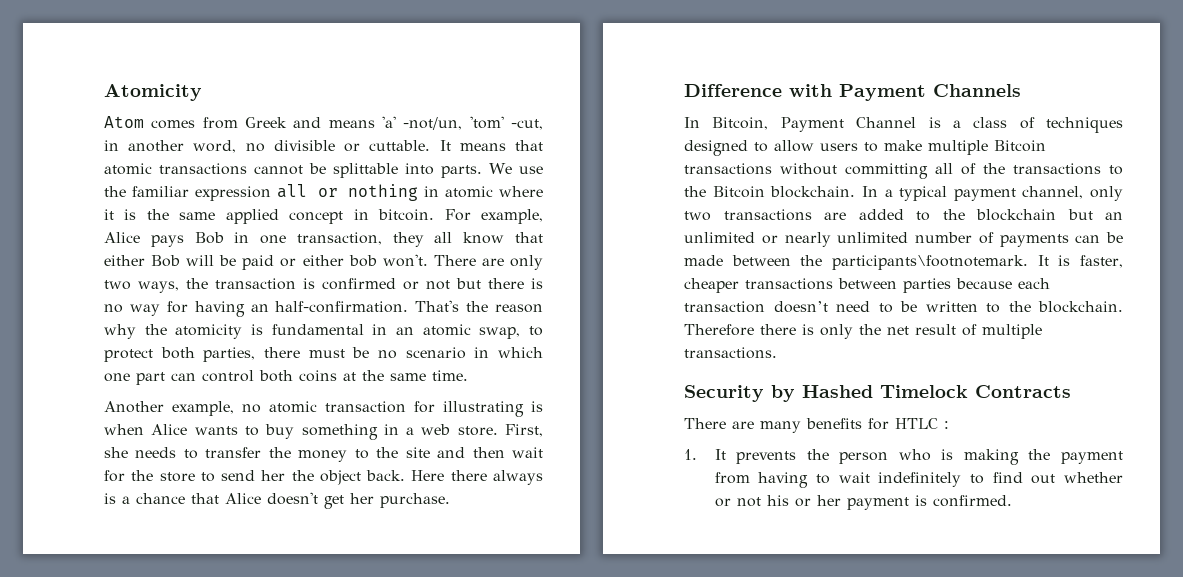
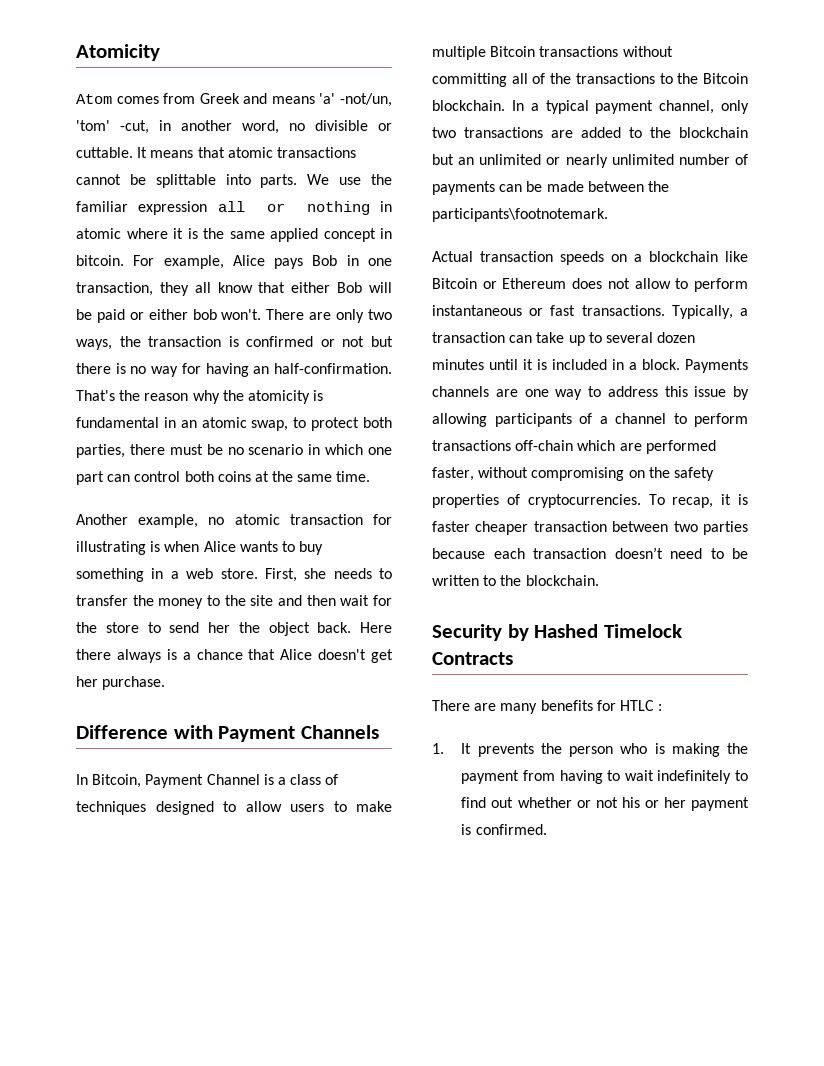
- In a typical payment channel, only two transactions are added to the blockchain but an unlimited or nearly unlimited number of payments can be made between the participants\footnotemark. It is faster, cheaper transactions between parties because each transaction doesn’t need to be written to the blockchain. Therefore there is only the net result of multiple transactions.
+ In a typical payment channel, only two transactions are added to the blockchain but an unlimited or nearly unlimited number of payments can be made between the participants\footnotemark.
+ Actual transaction speeds on a blockchain like Bitcoin or Ethereum does not allow to perform instantaneous or fast transactions. Typically, a transaction can take up to several dozen minutes until it is included in a block. Payments channels are one way to address this issue by allowing participants of a channel to perform transactions off-chain which are performed faster, without compromising on the safety properties of cryptocurrencies. To recap, it is faster cheaper transaction between two parties because each transaction doesn’t need to be written to the blockchain.

